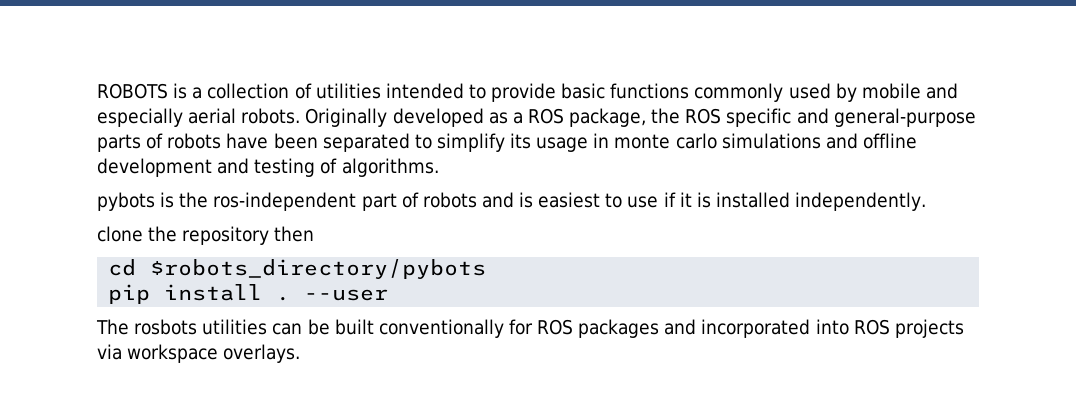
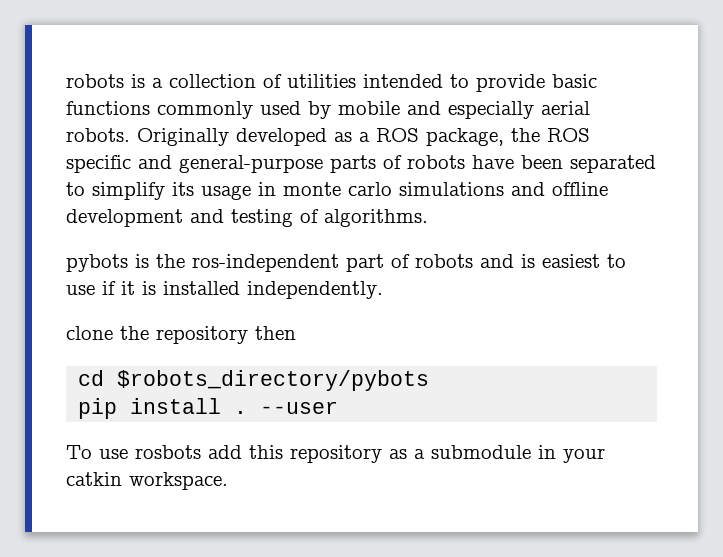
- ROBOTS is a collection of utilities intended to provide basic functions commonly used by mobile and especially aerial robots.
+ robots is a collection of utilities intended to provide basic functions commonly used by mobile and especially aerial robots.
- The rosbots utilities can be built conventionally for ROS packages and incorporated into ROS projects via workspace overlays.
+ To use rosbots add this repository as a submodule in your catkin workspace.

